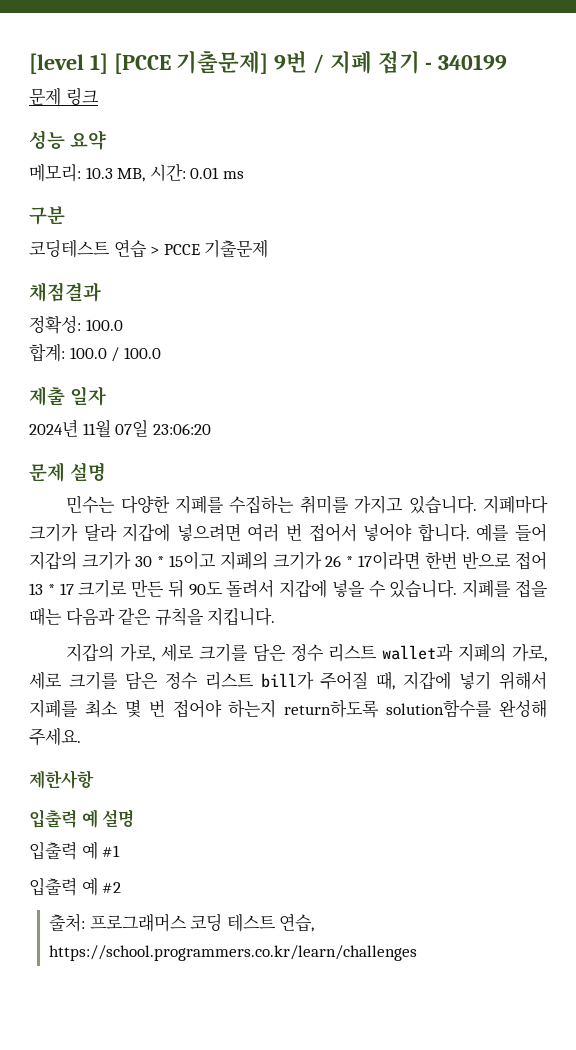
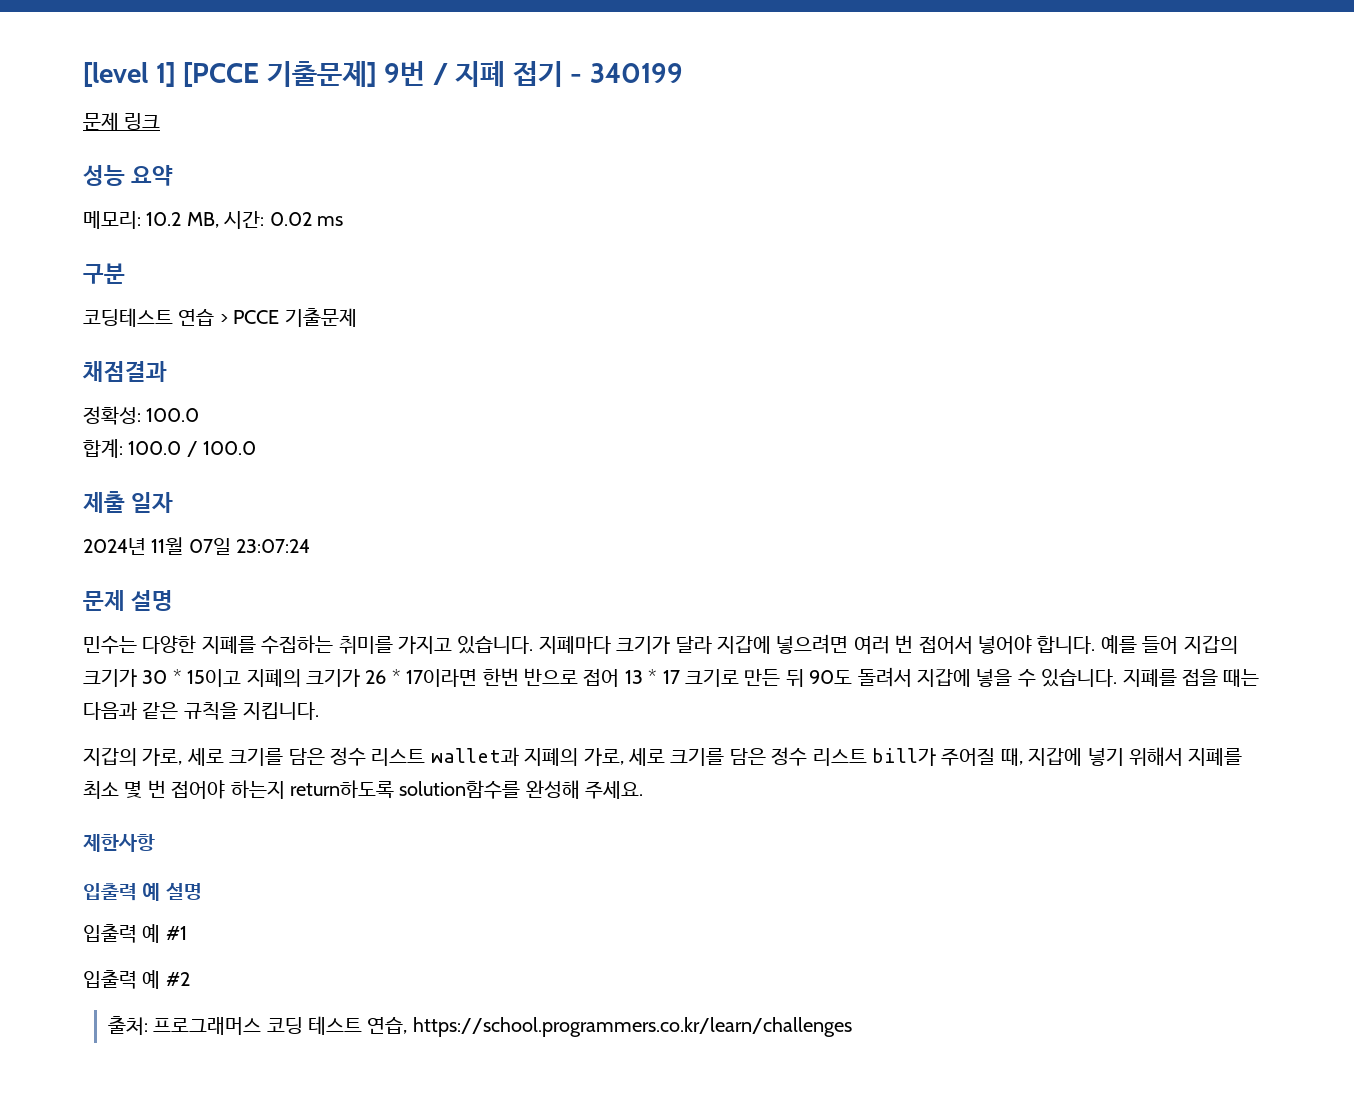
- 메모리: 10.3 MB, 시간: 0.01 ms
+ 메모리: 10.2 MB, 시간: 0.02 ms
- 2024년 11월 07일 23:06:20
+ 2024년 11월 07일 23:07:24

